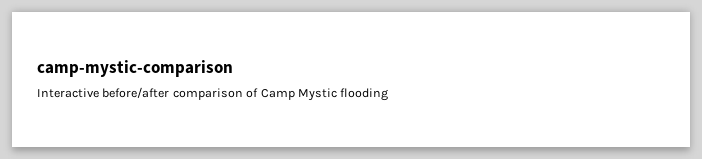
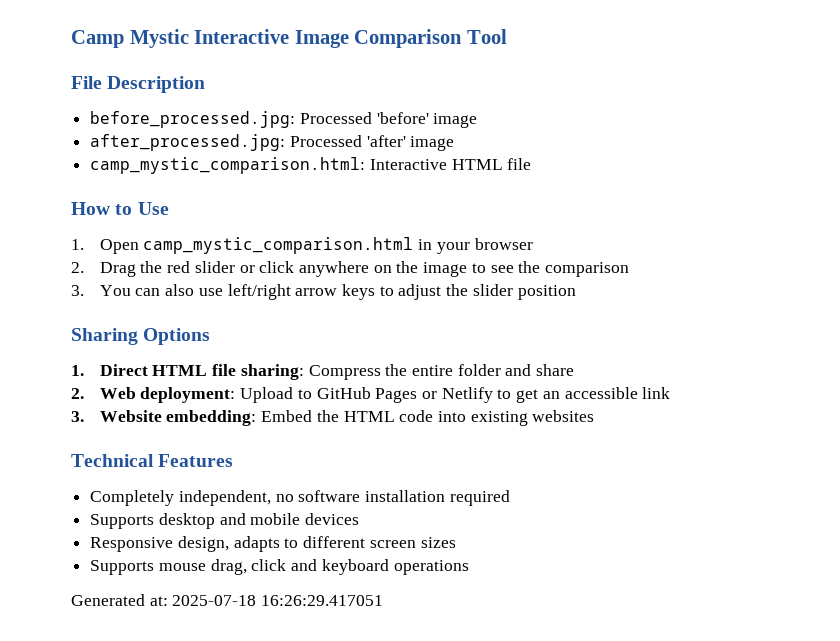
- camp-mystic-comparison
- Interactive before/after comparison of Camp Mystic flooding
+ Camp Mystic Interactive Image Comparison Tool
+ File Description
+ before_processed.jpg: Processed 'before' image
+ after_processed.jpg: Processed 'after' image
+ camp_mystic_comparison.html: Interactive HTML file
+ How to Use
+ 1. Open camp_mystic_comparison.html in your browser
+ 2. Drag the red slider or click anywhere on the image to see the comparison
+ 3. You can also use left/right arrow keys to adjust the slider position
+ Sharing Options
+ 1. Direct HTML file sharing: Compress the entire folder and share
+ 2. Web deployment: Upload to GitHub Pages or Netlify to get an accessible link
+ 3. Website embedding: Embed the HTML code into existing websites
+ Technical Features
+ Completely independent, no software installation required
+ Supports desktop and mobile devices
+ Responsive design, adapts to different screen sizes
+ Supports mouse drag, click and keyboard operations
+ Generated at: 2025-07-18 16:26:29.417051

